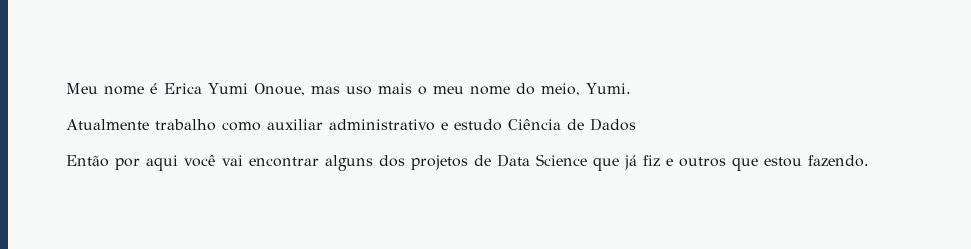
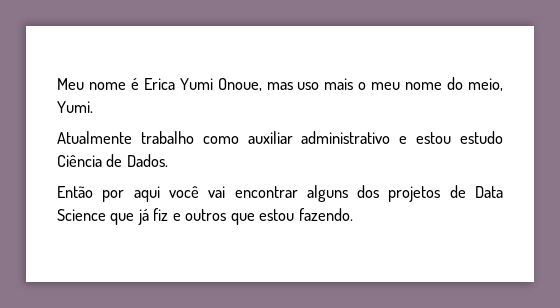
- Atualmente trabalho como auxiliar administrativo e estudo Ciência de Dados
+ Atualmente trabalho como auxiliar administrativo e estou estudo Ciência de Dados.

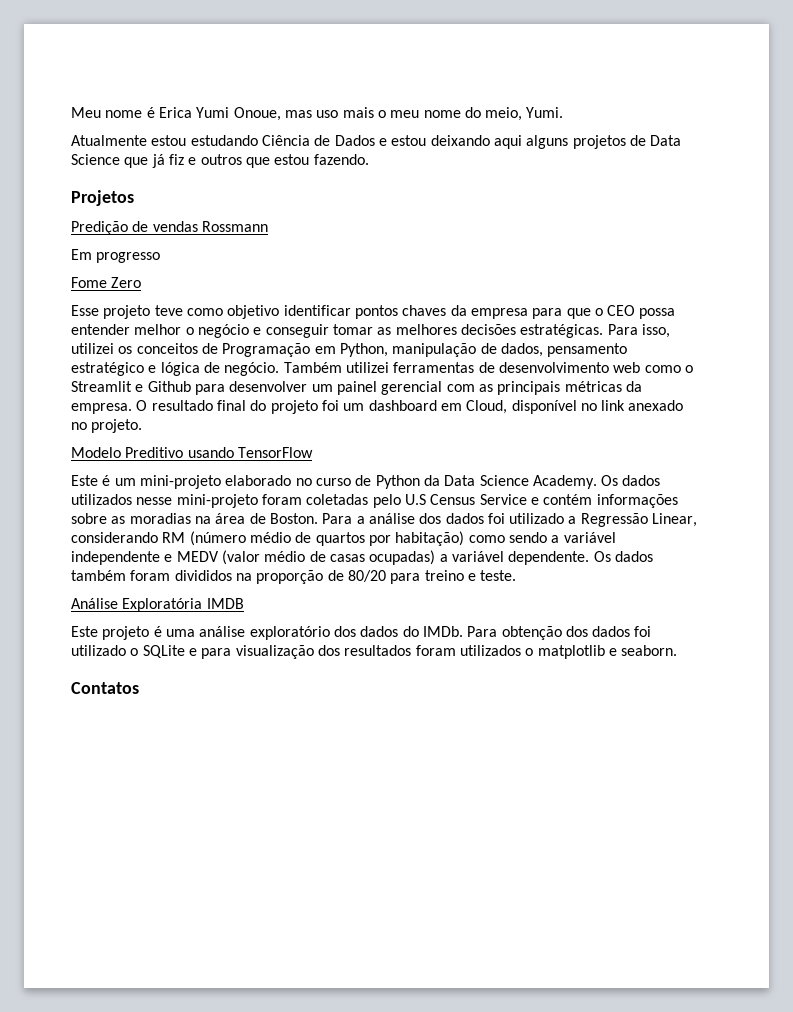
- Atualmente trabalho como auxiliar administrativo e estou estudo Ciência de Dados.
- Então por aqui você vai encontrar alguns dos projetos de Data Science que já fiz e outros que estou fazendo.
+ Atualmente estou estudando Ciência de Dados e estou deixando aqui alguns projetos de Data Science que já fiz e outros que estou fazendo.
+ Projetos
+ Predição de vendas Rossmann
+ Em progresso
+ Fome Zero
+ Esse projeto teve como objetivo identificar pontos chaves da empresa para que o CEO possa entender melhor o negócio e conseguir tomar as melhores decisões estratégicas. Para isso, utilizei os conceitos de Programação em Python, manipulação de dados, pensamento estratégico e lógica de negócio. Também utilizei ferramentas de desenvolvimento web como o Streamlit e Github para desenvolver um painel gerencial com as principais métricas da empresa. O resultado final do projeto foi um dashboard em Cloud, disponível no link anexado no projeto.
+ Modelo Preditivo usando TensorFlow
+ Este é um mini-projeto elaborado no curso de Python da Data Science Academy. Os dados utilizados nesse mini-projeto foram coletadas pelo U.S Census Service e contém informações sobre as moradias na área de Boston. Para a análise dos dados foi utilizado a Regressão Linear, considerando RM (número médio de quartos por habitação) como sendo a variável independente e MEDV (valor médio de casas ocupadas) a variável dependente. Os dados também foram divididos na proporção de 80/20 para treino e teste.
+ Análise Exploratória IMDB
+ Este projeto é uma análise exploratório dos dados do IMDb. Para obtenção dos dados foi utilizado o SQLite e para visualização dos resultados foram utilizados o matplotlib e seaborn.
+ Contatos

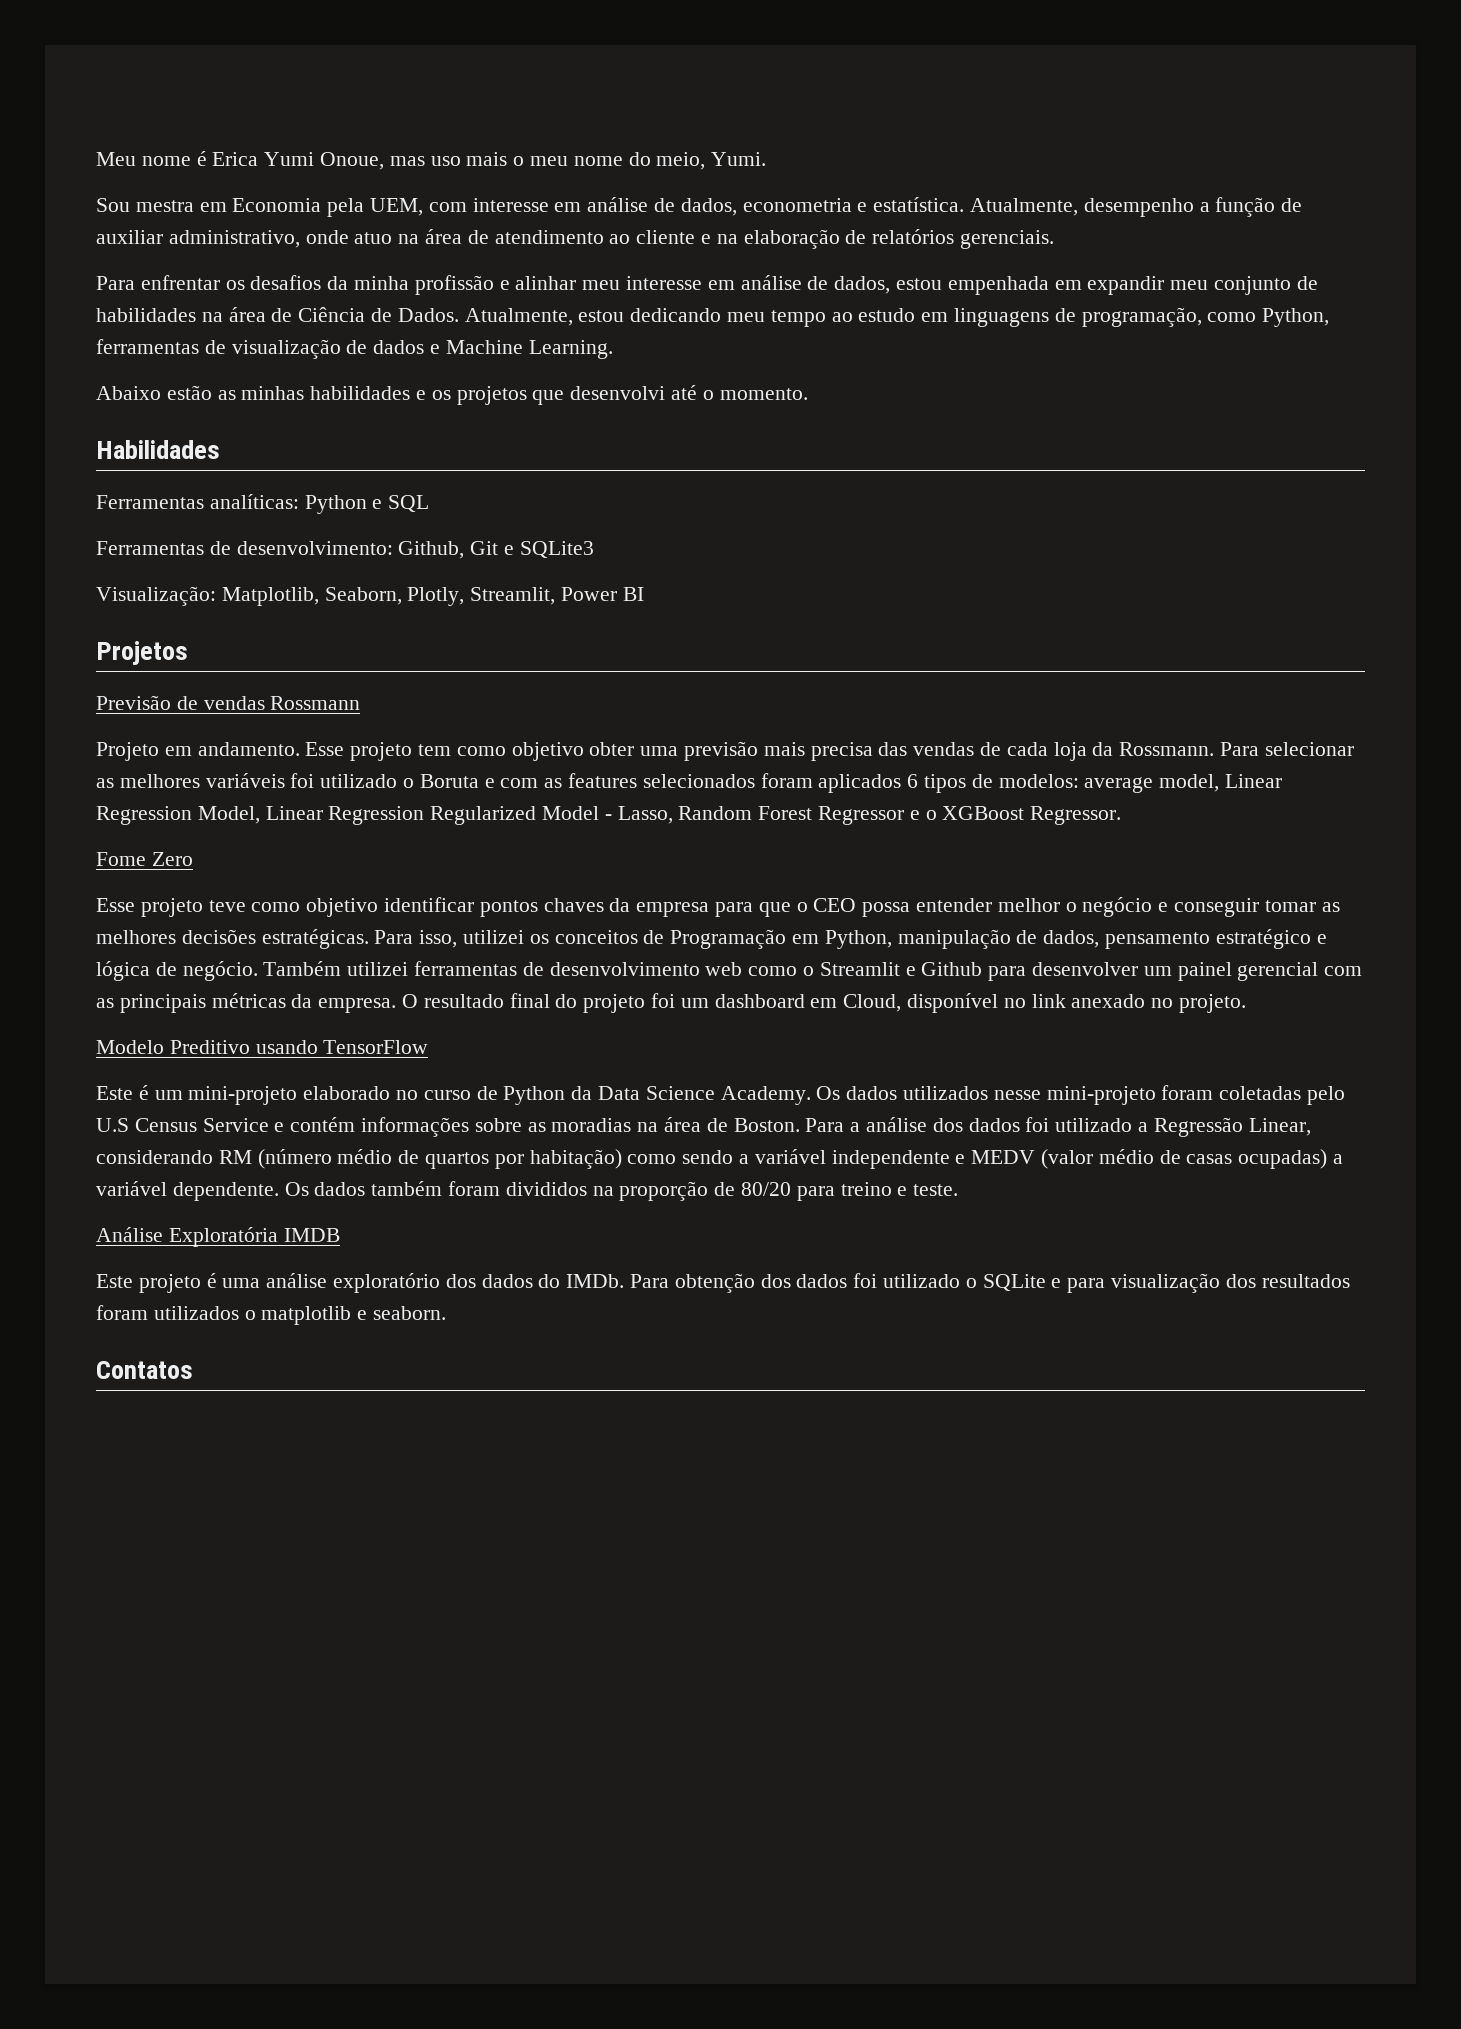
- Atualmente estou estudando Ciência de Dados e estou deixando aqui alguns projetos de Data Science que já fiz e outros que estou fazendo.
+ Sou mestra em Economia pela UEM, com interesse em análise de dados, econometria e estatística. Atualmente, desempenho a função de auxiliar administrativo, onde atuo na área de atendimento ao cliente e na elaboração de relatórios gerenciais.
+ Para enfrentar os desafios da minha profissão e alinhar meu interesse em análise de dados, estou empenhada em expandir meu conjunto de habilidades na área de Ciência de Dados. Atualmente, estou dedicando meu tempo ao estudo em linguagens de programação, como Python, ferramentas de visualização de dados e Machine Learning.
+ Abaixo estão as minhas habilidades e os projetos que desenvolvi até o momento.
+ Habilidades
+ Ferramentas analíticas: Python e SQL
+ Ferramentas de desenvolvimento: Github, Git e SQLite3
+ Visualização: Matplotlib, Seaborn, Plotly, Streamlit, Power BI
- Predição de vendas Rossmann
+ Previsão de vendas Rossmann
- Em progresso
+ Projeto em andamento. Esse projeto tem como objetivo obter uma previsão mais precisa das vendas de cada loja da Rossmann. Para selecionar as melhores variáveis foi utilizado o Boruta e com as features selecionados foram aplicados 6 tipos de modelos: average model, Linear Regression Model, Linear Regression Regularized Model - Lasso, Random Forest Regressor e o XGBoost Regressor.

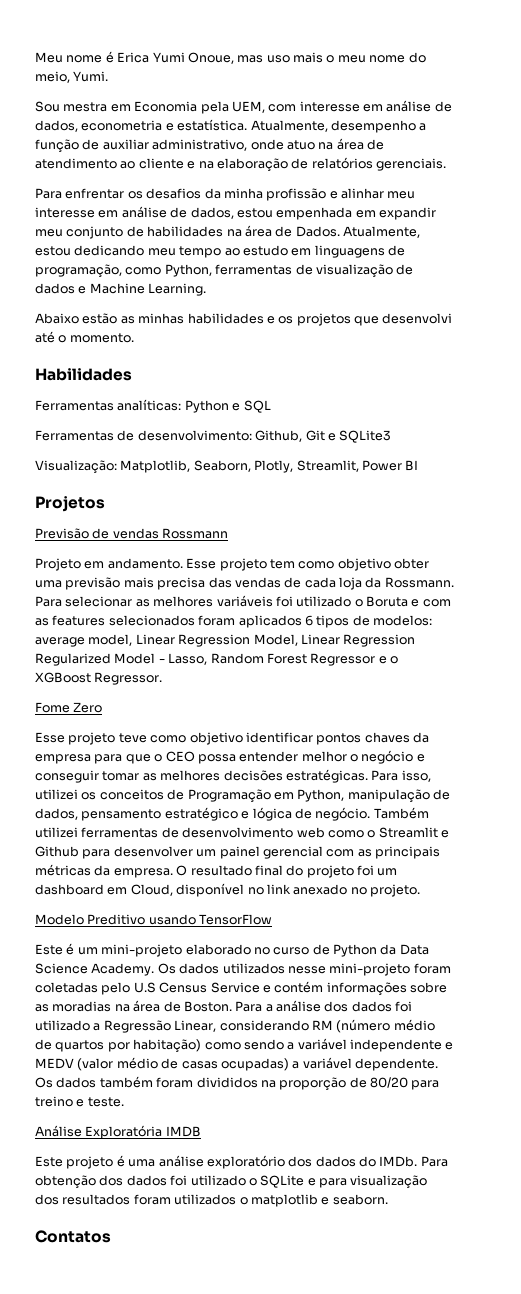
- Para enfrentar os desafios da minha profissão e alinhar meu interesse em análise de dados, estou empenhada em expandir meu conjunto de habilidades na área de Ciência de Dados.
+ Para enfrentar os desafios da minha profissão e alinhar meu interesse em análise de dados, estou empenhada em expandir meu conjunto de habilidades na área de Dados.

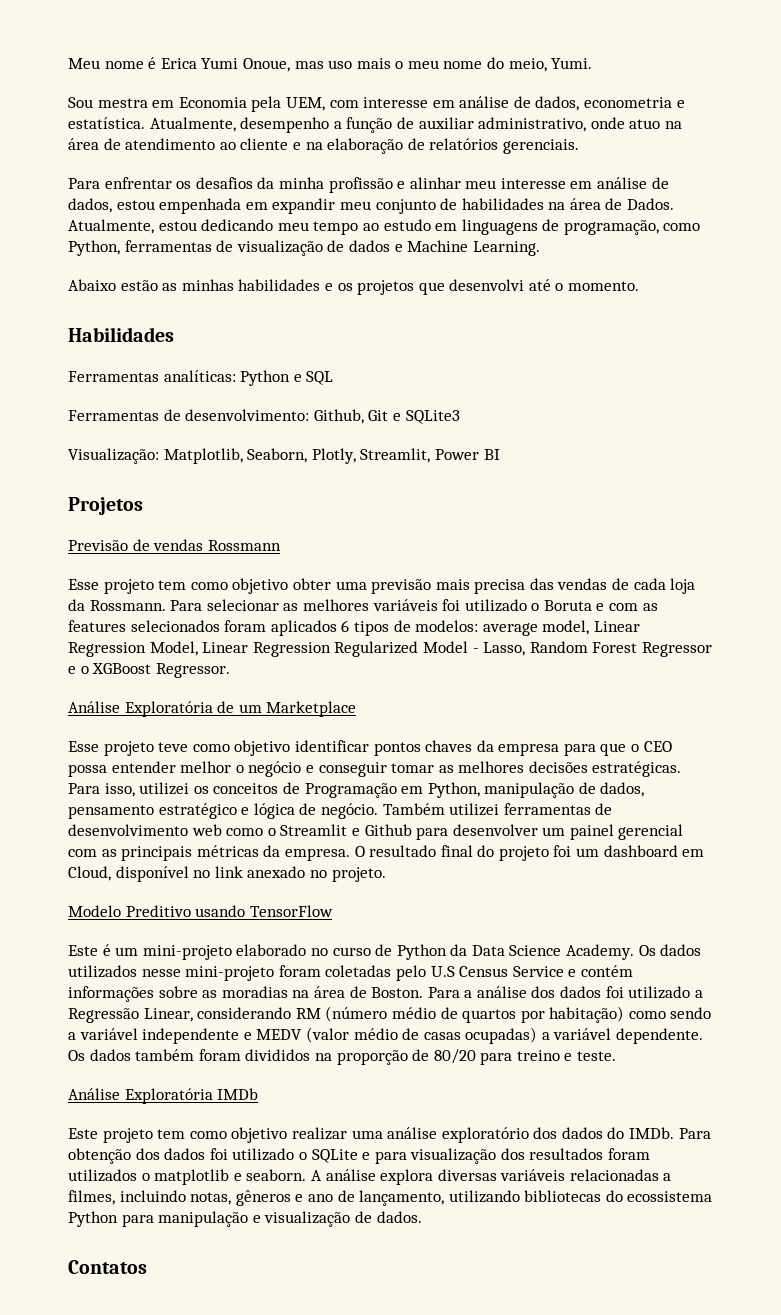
- Projeto em andamento.
- Fome Zero
+ Análise Exploratória de um Marketplace
- Análise Exploratória IMDB
+ Análise Exploratória IMDb
- Este projeto é uma análise exploratório dos dados do IMDb.
+ Este projeto tem como objetivo realizar uma análise exploratório dos dados do IMDb.
+ A análise explora diversas variáveis relacionadas a filmes, incluindo notas, gêneros e ano de lançamento, utilizando bibliotecas do ecossistema Python para manipulação e visualização de dados.

